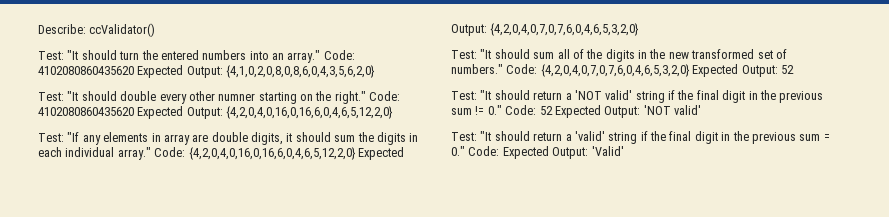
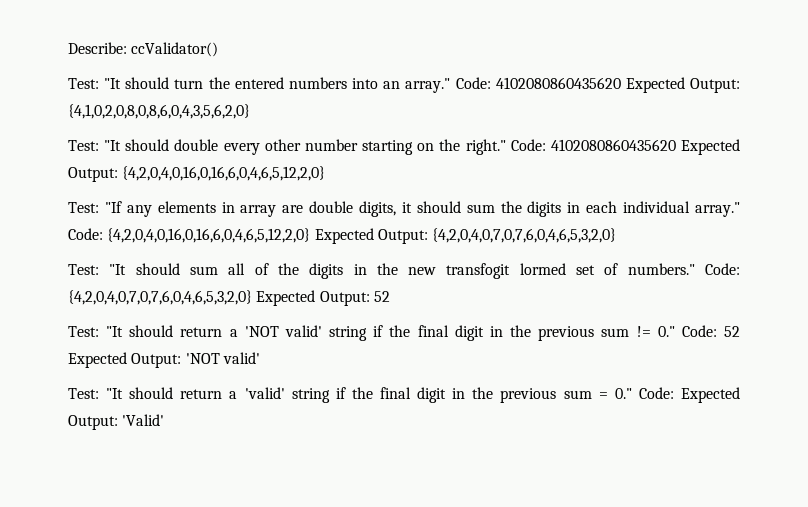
- Test: "It should double every other numner starting on the right."
+ Test: "It should double every other number starting on the right."
- Test: "It should sum all of the digits in the new transformed set of numbers."
+ Test: "It should sum all of the digits in the new transfogit lormed set of numbers."

